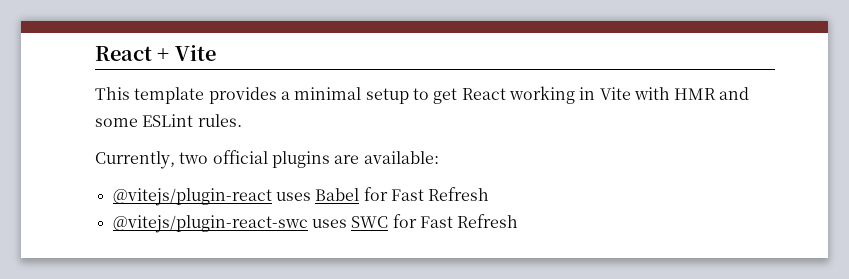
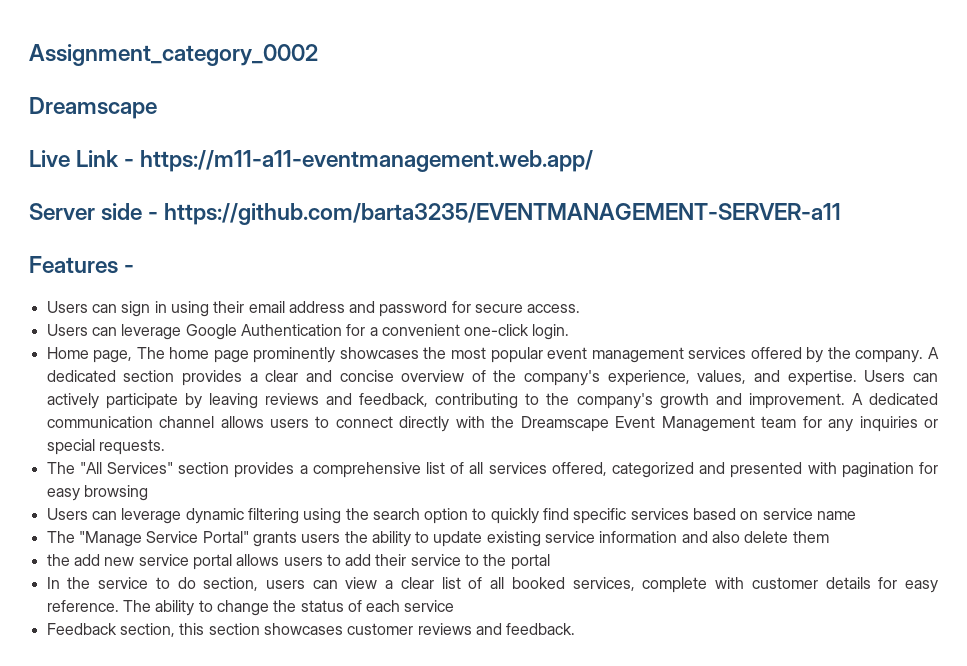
- React + Vite
- This template provides a minimal setup to get React working in Vite with HMR and some ESLint rules.
- Currently, two official plugins are available:
- @vitejs/plugin-react uses Babel for Fast Refresh
- @vitejs/plugin-react-swc uses SWC for Fast Refresh
+ Assignment_category_0002
+ Dreamscape
+ Live Link - https://m11-a11-eventmanagement.web.app/
+ Server side - https://github.com/barta3235/EVENTMANAGEMENT-SERVER-a11
+ Features -
+ Users can sign in using their email address and password for secure access.
+ Users can leverage Google Authentication for a convenient one-click login.
+ Home page, The home page prominently showcases the most popular event management services offered by the company. A dedicated section provides a clear and concise overview of the company's experience, values, and expertise. Users can actively participate by leaving reviews and feedback, contributing to the company's growth and improvement. A dedicated communication channel allows users to connect directly with the Dreamscape Event Management team for any inquiries or special requests.
+ The "All Services" section provides a comprehensive list of all services offered, categorized and presented with pagination for easy browsing
+ Users can leverage dynamic filtering using the search option to quickly find specific services based on service name
+ The "Manage Service Portal" grants users the ability to update existing service information and also delete them
+ the add new service portal allows users to add their service to the portal
+ In the service to do section, users can view a clear list of all booked services, complete with customer details for easy reference. The ability to change the status of each service
+ Feedback section, this section showcases customer reviews and feedback.

